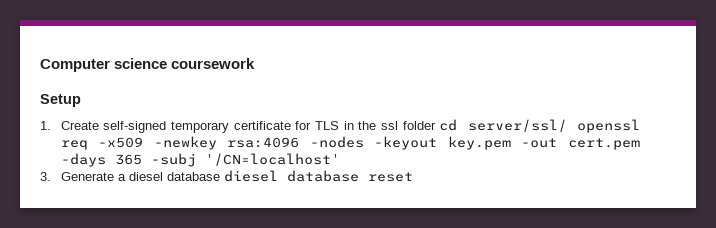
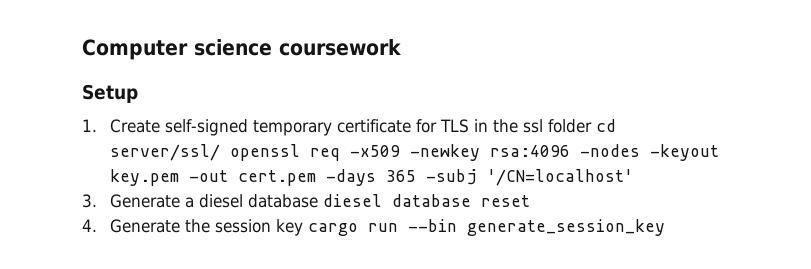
+ 4. Generate the session key cargo run --bin generate_session_key

